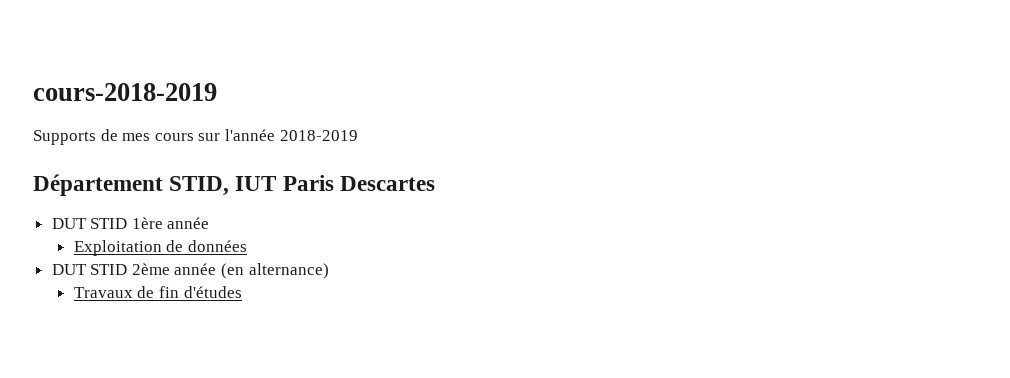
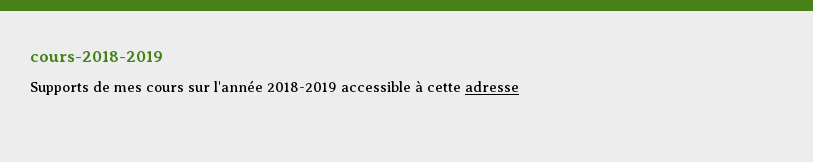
- Supports de mes cours sur l'année 2018-2019
- Département STID, IUT Paris Descartes
- DUT STID 1ère année
- Exploitation de données
- DUT STID 2ème année (en alternance)
- Travaux de fin d'études
+ Supports de mes cours sur l'année 2018-2019 accessible à cette adresse

